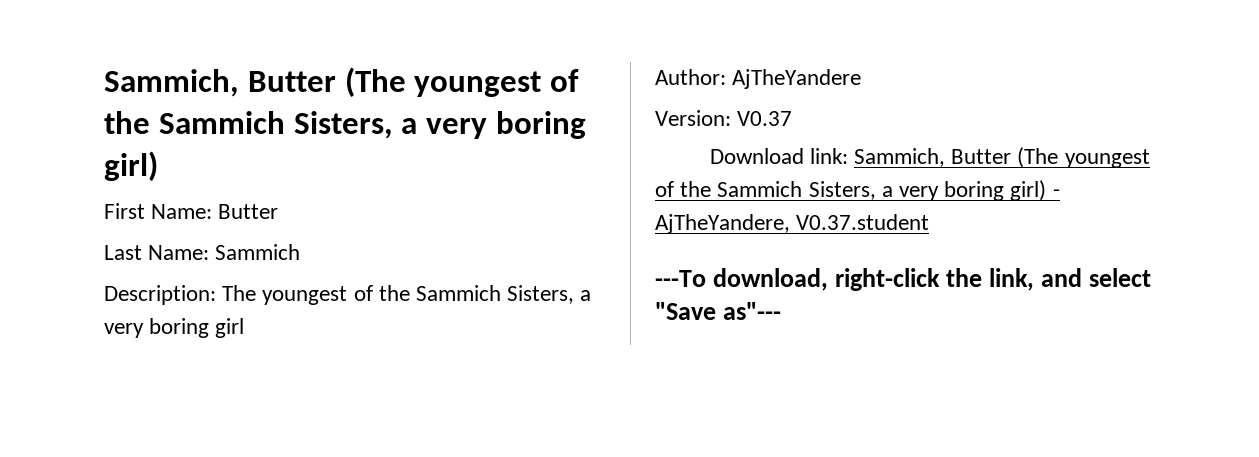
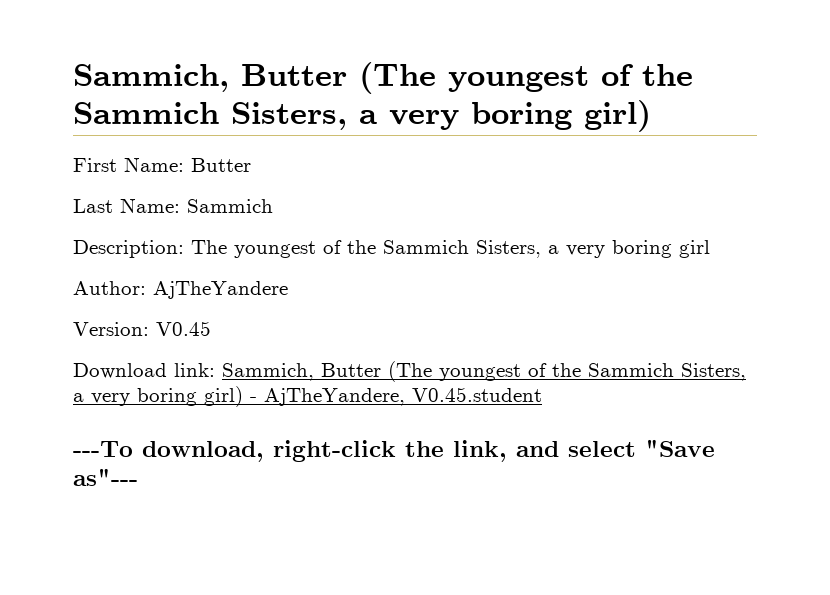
- Version: V0.37
+ Version: V0.45
- Download link: Sammich, Butter (The youngest of the Sammich Sisters, a very boring girl) - AjTheYandere, V0.37.student
+ Download link: Sammich, Butter (The youngest of the Sammich Sisters, a very boring girl) - AjTheYandere, V0.45.student

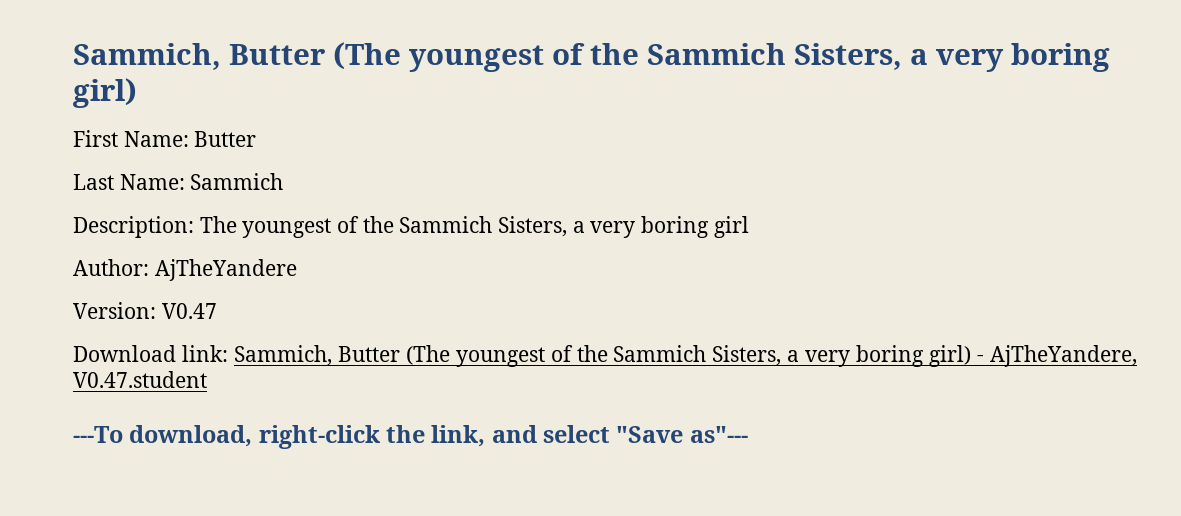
- Version: V0.45
+ Version: V0.47
- Download link: Sammich, Butter (The youngest of the Sammich Sisters, a very boring girl) - AjTheYandere, V0.45.student
+ Download link: Sammich, Butter (The youngest of the Sammich Sisters, a very boring girl) - AjTheYandere, V0.47.student

